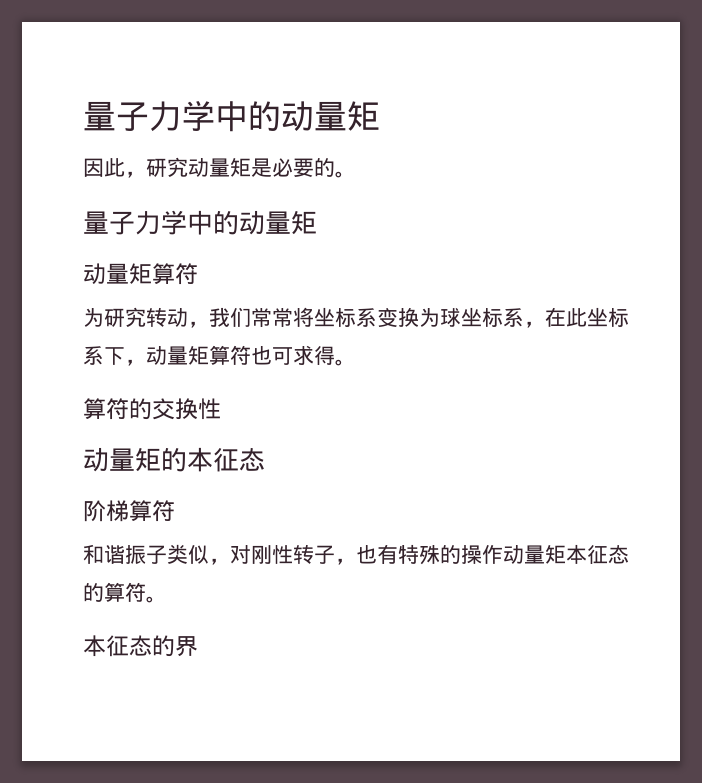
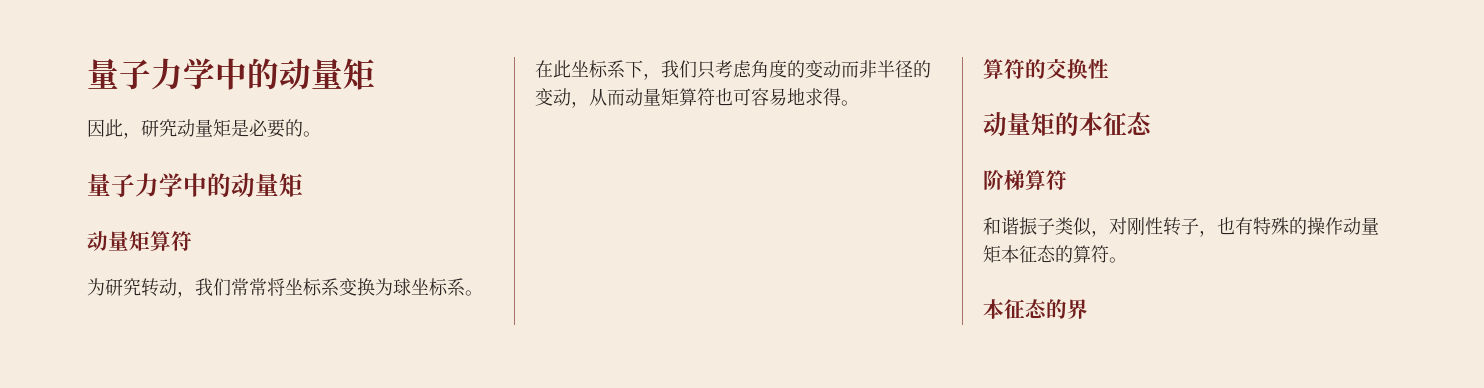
- 为研究转动，我们常常将坐标系变换为球坐标系，在此坐标系下，动量矩算符也可求得。
+ 为研究转动，我们常常将坐标系变换为球坐标系。在此坐标系下，我们只考虑角度的变动而非半径的变动，从而动量矩算符也可容易地求得。

